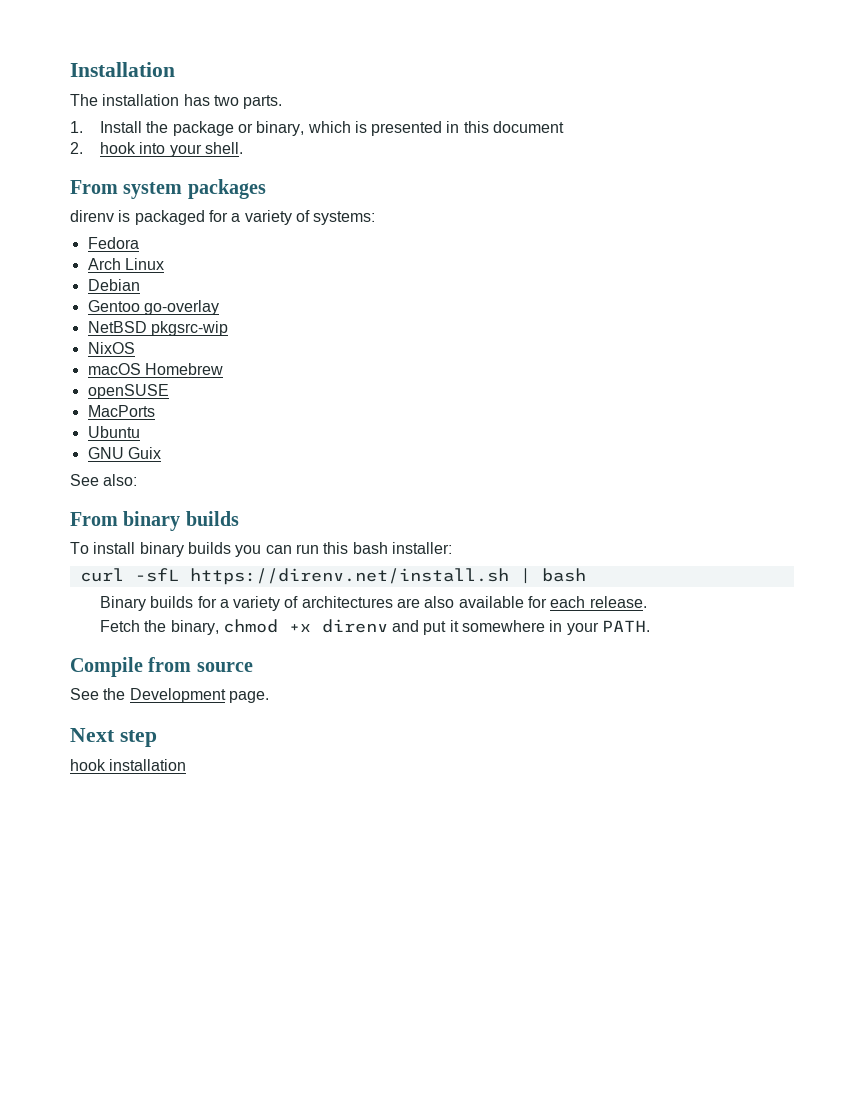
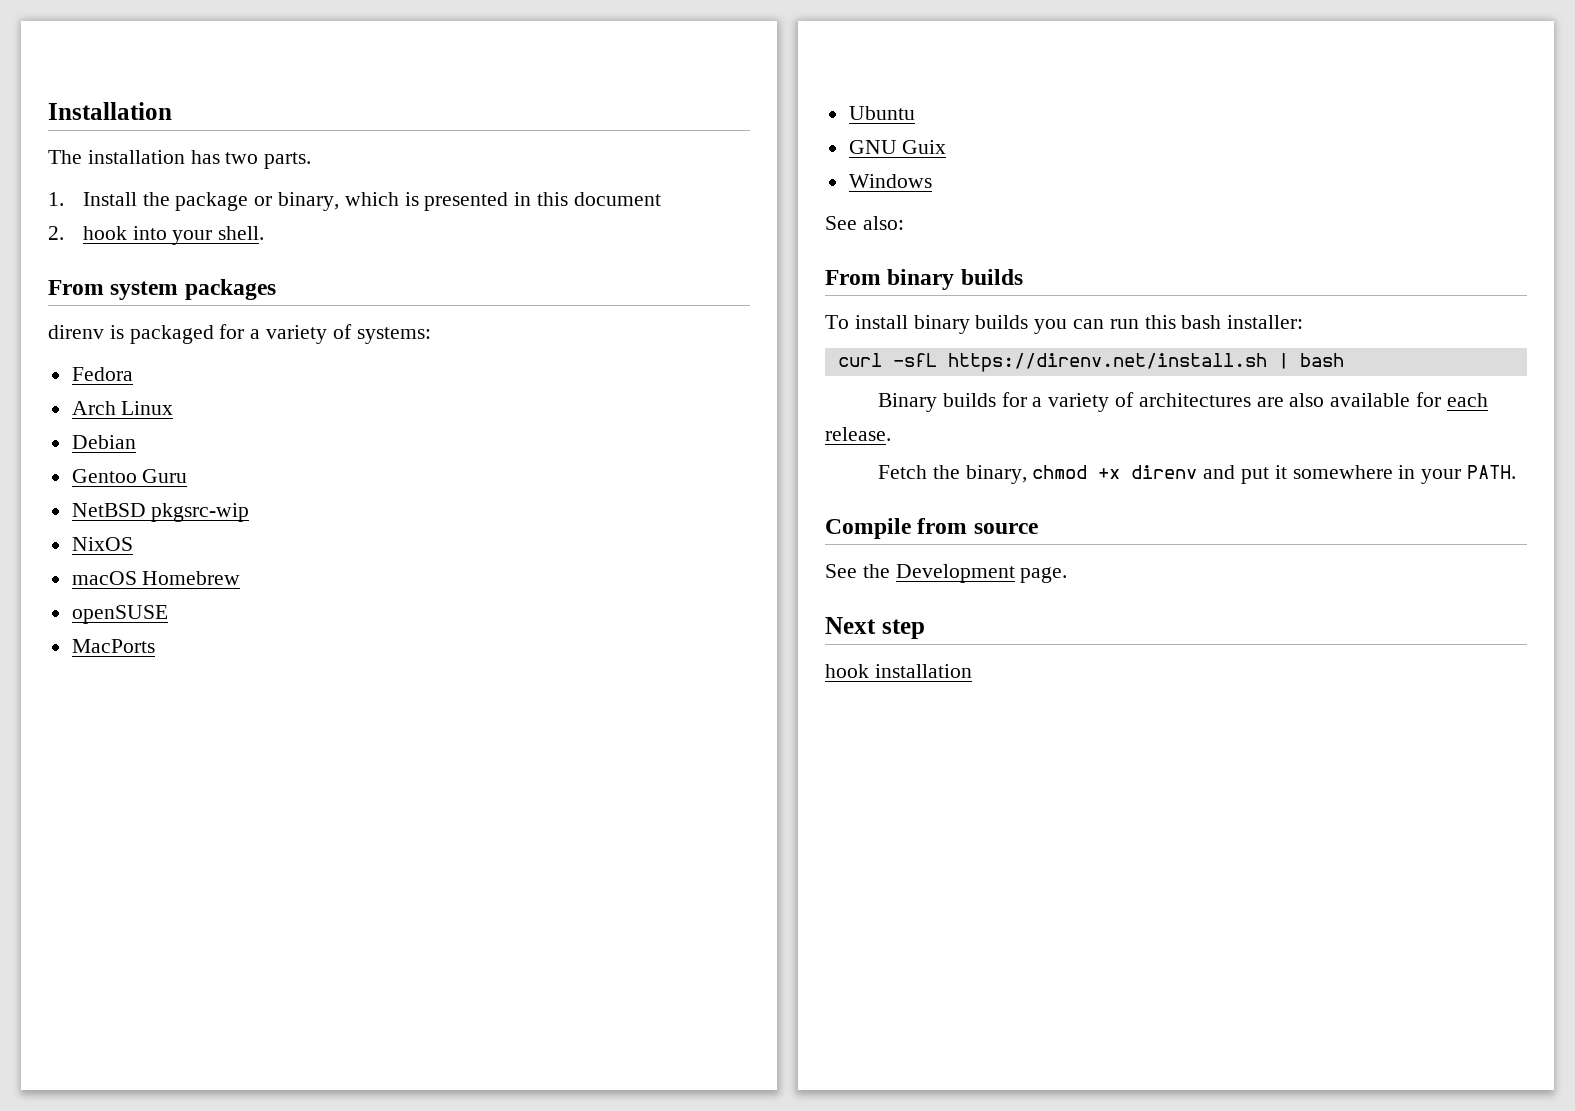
- Gentoo go-overlay
+ Gentoo Guru
+ Windows

